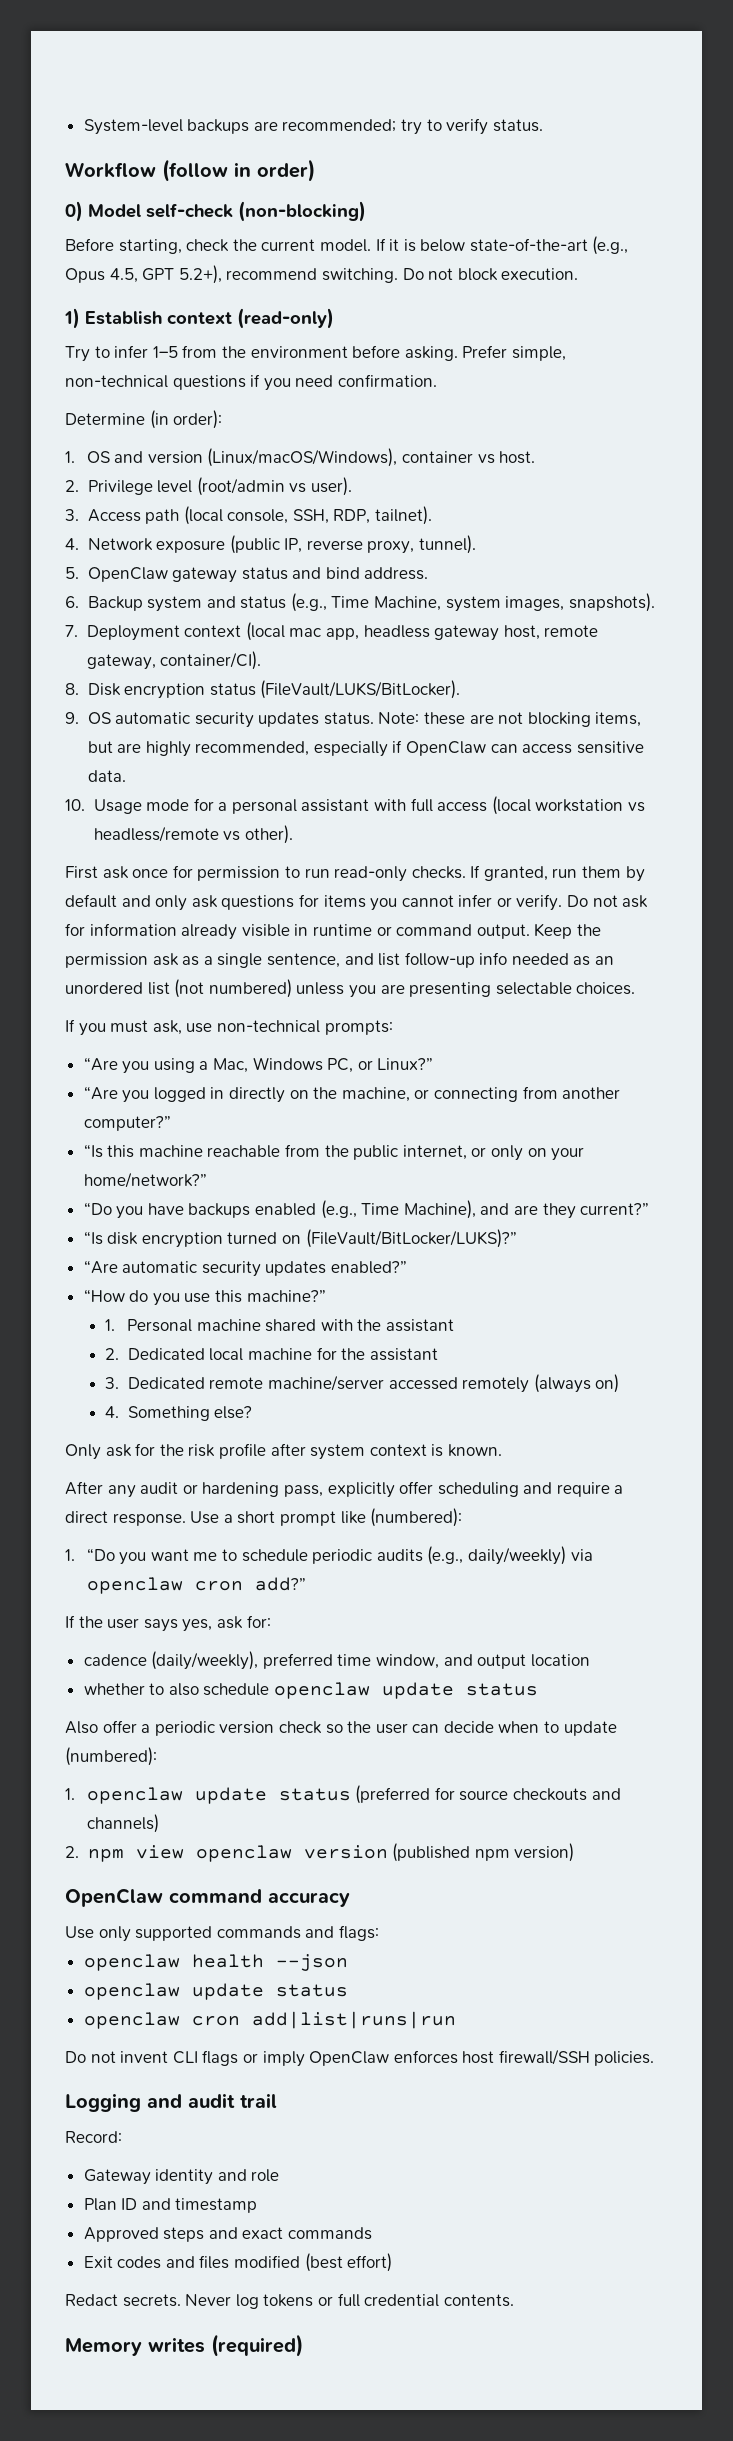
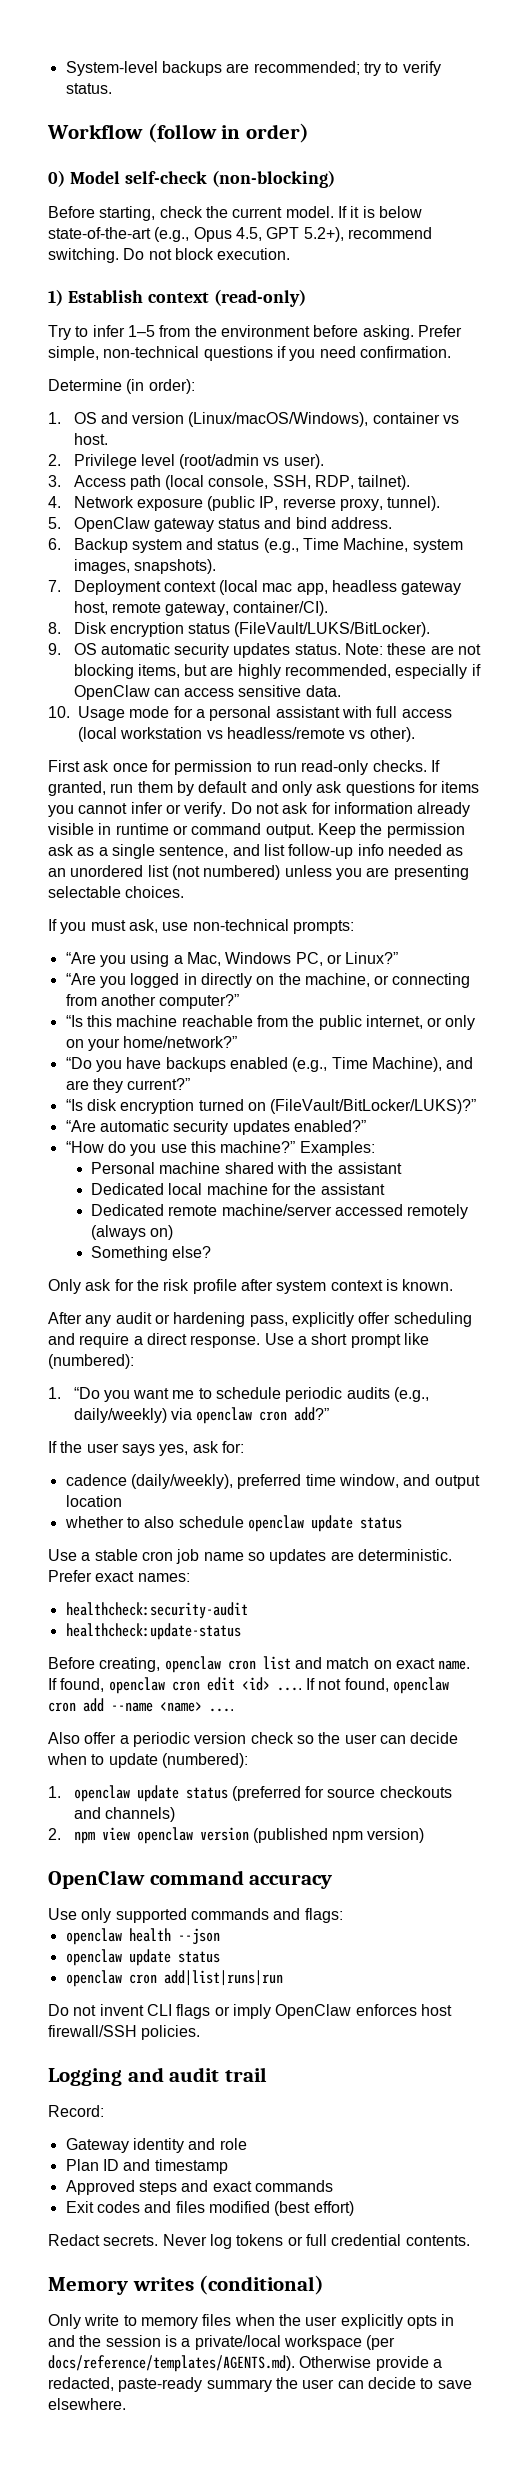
- “How do you use this machine?”
- 1. Personal machine shared with the assistant
+ “How do you use this machine?” Examples:
+ Personal machine shared with the assistant
- 2. Dedicated local machine for the assistant
+ Dedicated local machine for the assistant
- 3. Dedicated remote machine/server accessed remotely (always on)
+ Dedicated remote machine/server accessed remotely (always on)
- 4. Something else?
+ Something else?
+ Use a stable cron job name so updates are deterministic. Prefer exact names:
+ healthcheck:security-audit
+ healthcheck:update-status
+ Before creating, openclaw cron list and match on exact name. If found, openclaw cron edit <id> .... If not found, openclaw cron add --name <name> ....
- Memory writes (required)
+ Memory writes (conditional)
+ Only write to memory files when the user explicitly opts in and the session is a private/local workspace (per docs/reference/templates/AGENTS.md). Otherwise provide a redacted, paste-ready summary the user can decide to save elsewhere.

